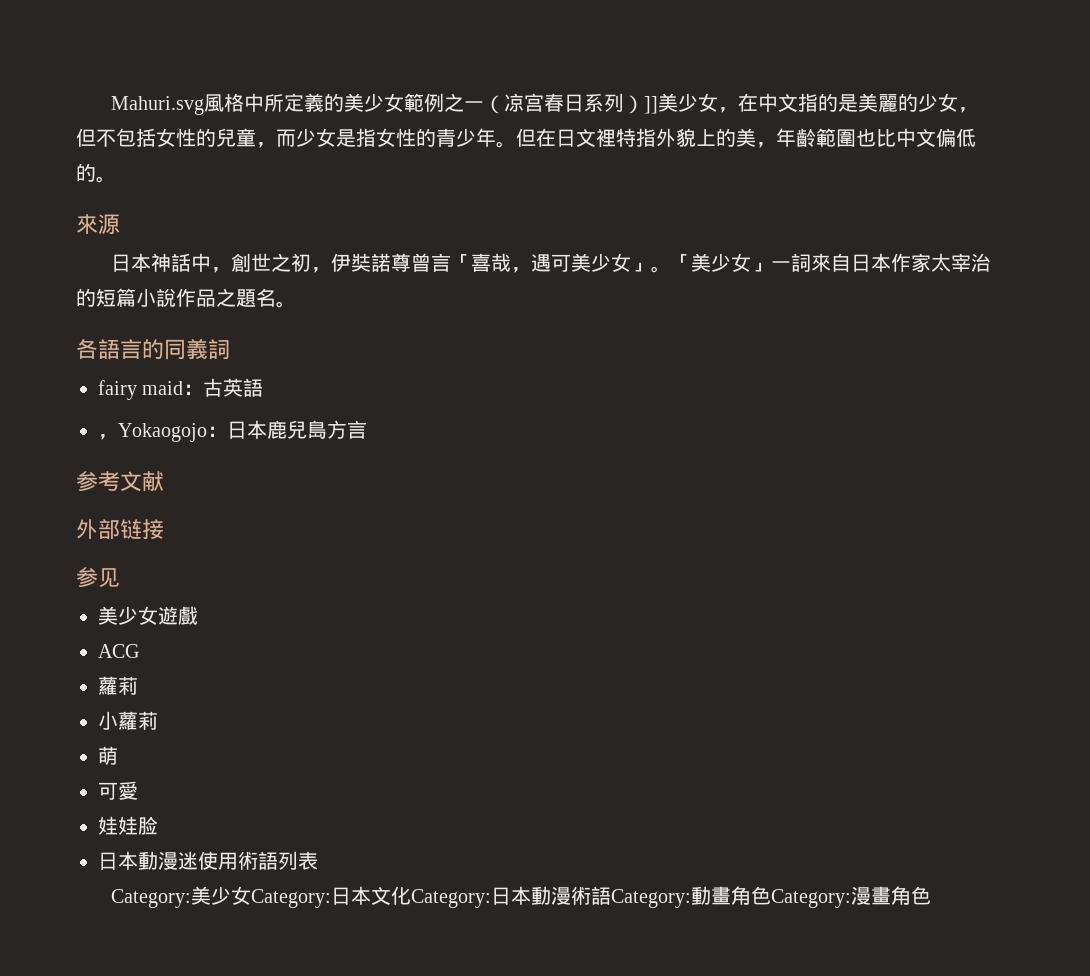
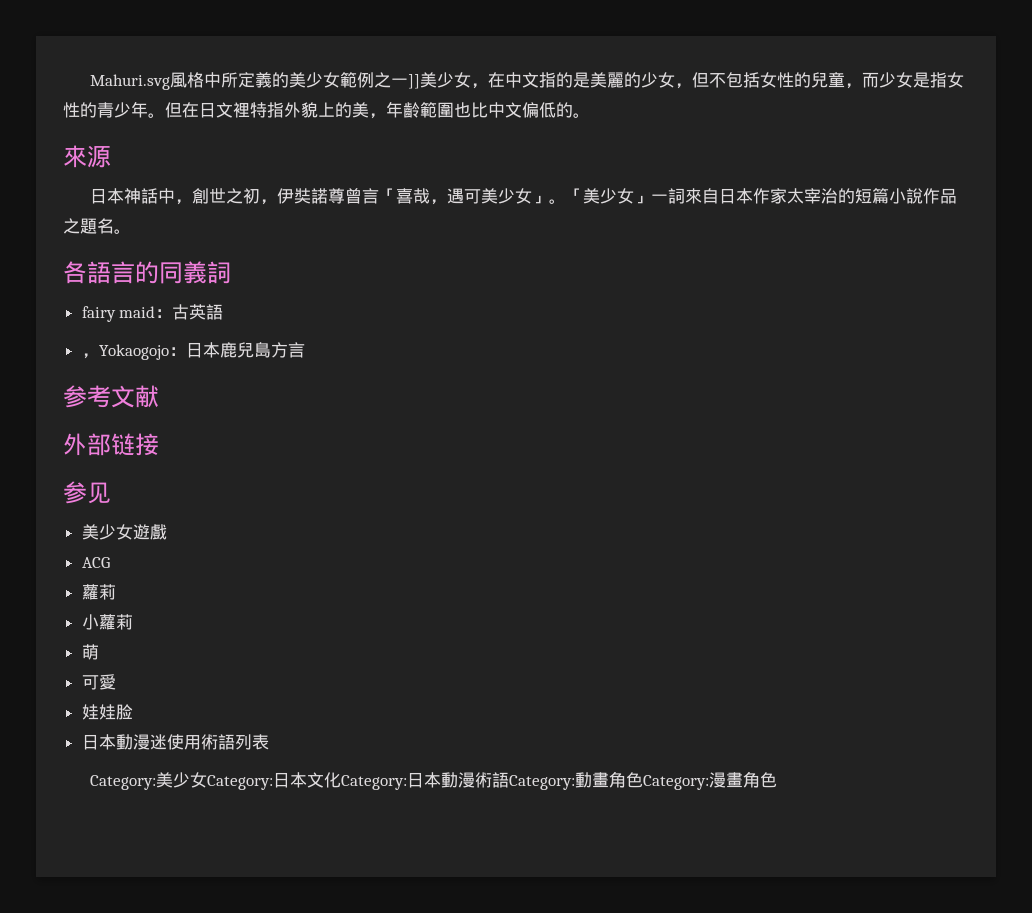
- Mahuri.svg風格中所定義的美少女範例之一（凉宫春日系列）]]美少女，在中文指的是美麗的少女，但不包括女性的兒童，而少女是指女性的青少年。
+ Mahuri.svg風格中所定義的美少女範例之一]]美少女，在中文指的是美麗的少女，但不包括女性的兒童，而少女是指女性的青少年。

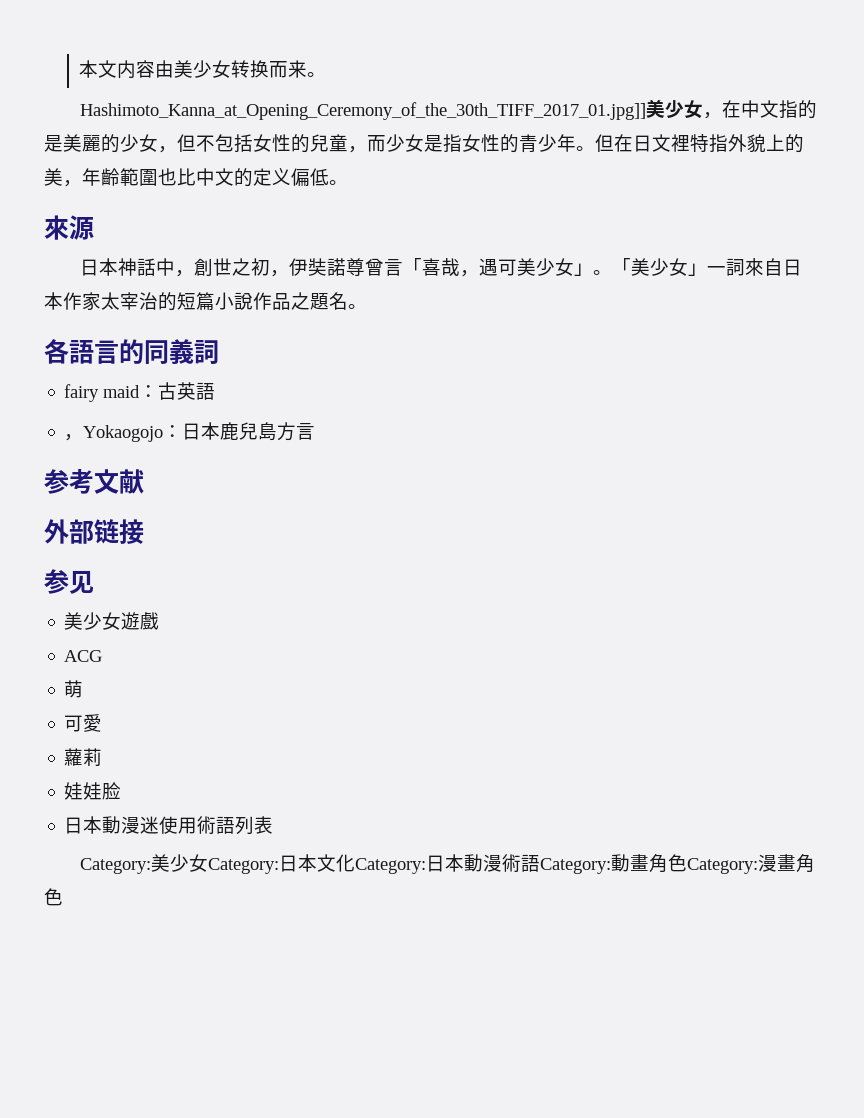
- Mahuri.svg風格中所定義的美少女範例之一]]美少女，在中文指的是美麗的少女，但不包括女性的兒童，而少女是指女性的青少年。
+ 本文内容由美少女转换而来。
+ Hashimoto_Kanna_at_Opening_Ceremony_of_the_30th_TIFF_2017_01.jpg]]美少女，在中文指的是美麗的少女，但不包括女性的兒童，而少女是指女性的青少年。
- 但在日文裡特指外貌上的美，年齡範圍也比中文偏低的。
+ 但在日文裡特指外貌上的美，年齡範圍也比中文的定义偏低。
  ACG
- 蘿莉
- 小蘿莉
+ 蘿莉

